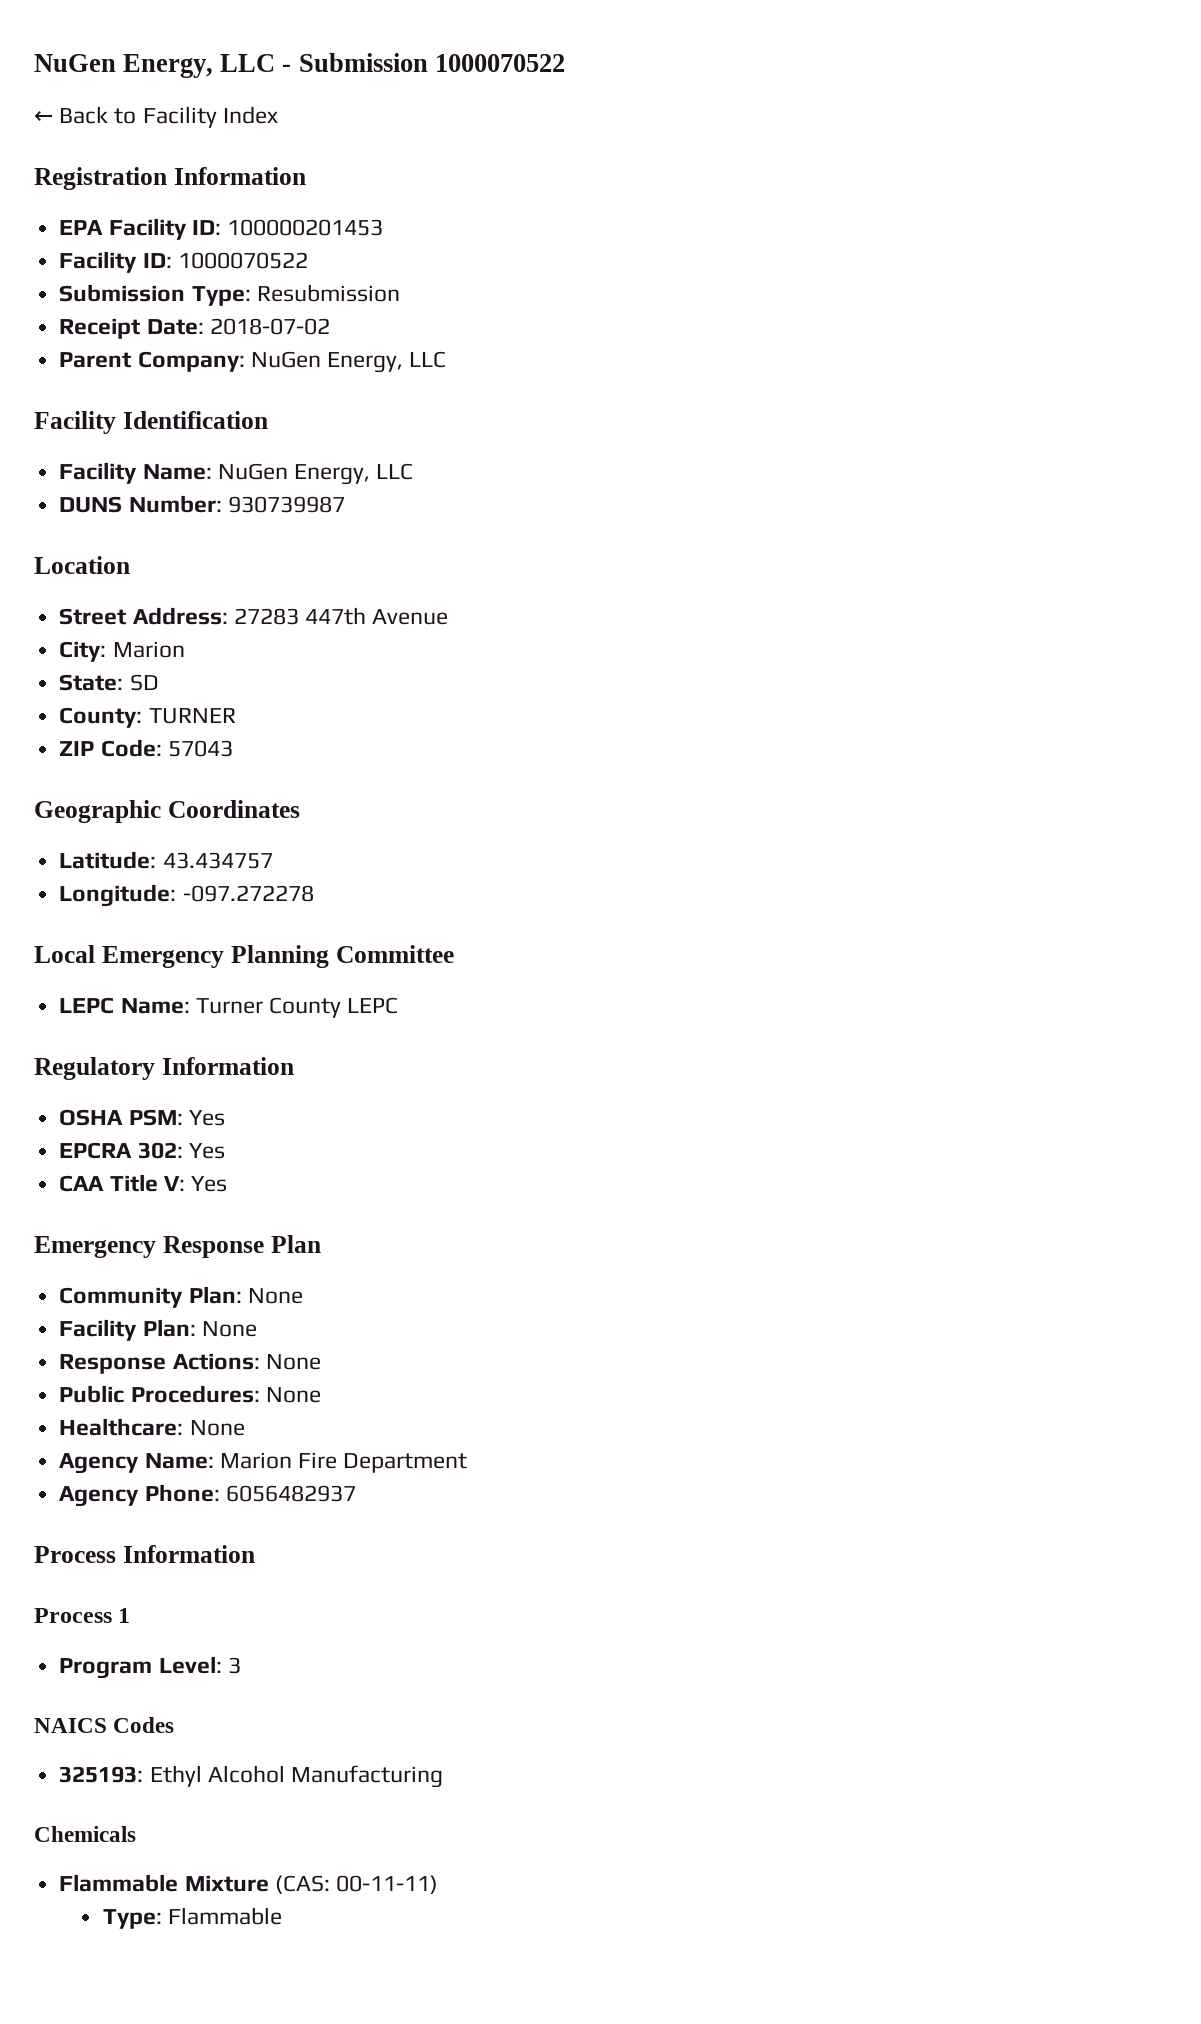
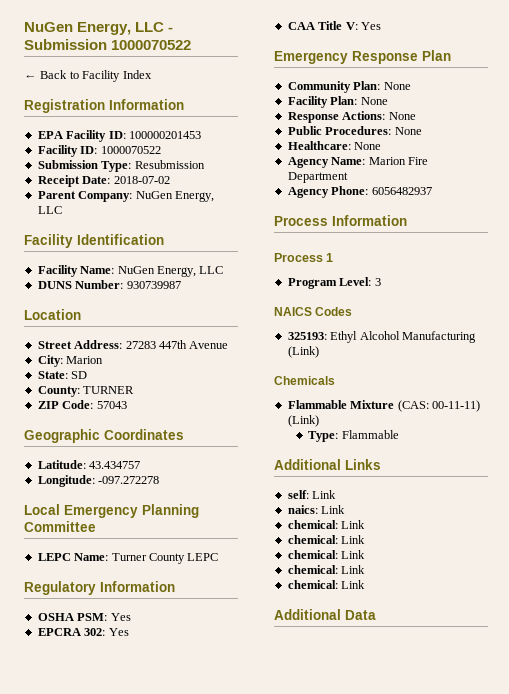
- 325193: Ethyl Alcohol Manufacturing
+ 325193: Ethyl Alcohol Manufacturing (Link)
- Flammable Mixture (CAS: 00-11-11)
+ Flammable Mixture (CAS: 00-11-11) (Link)
+ Additional Links
+ self: Link
+ naics: Link
+ chemical: Link
+ chemical: Link
+ chemical: Link
+ chemical: Link
+ chemical: Link
+ Additional Data

